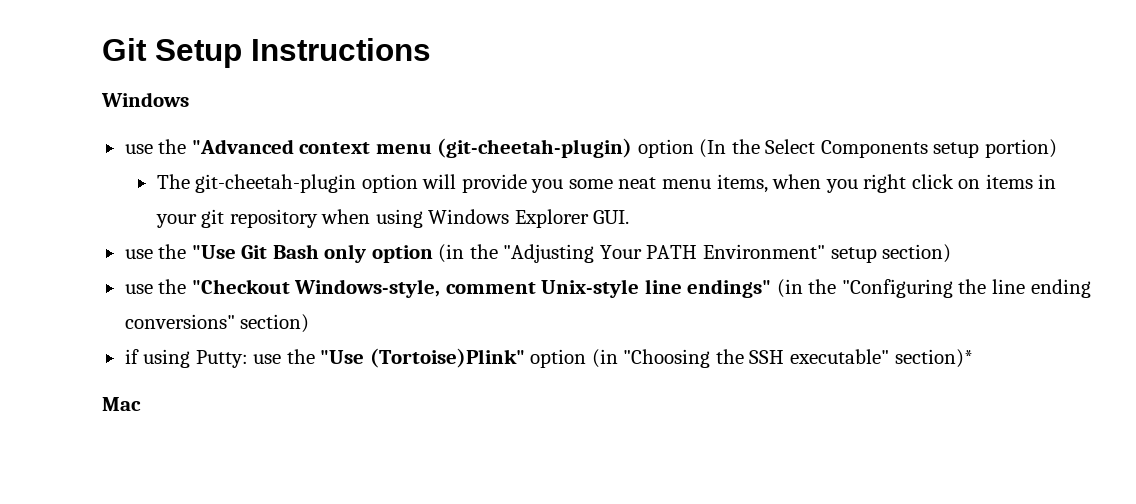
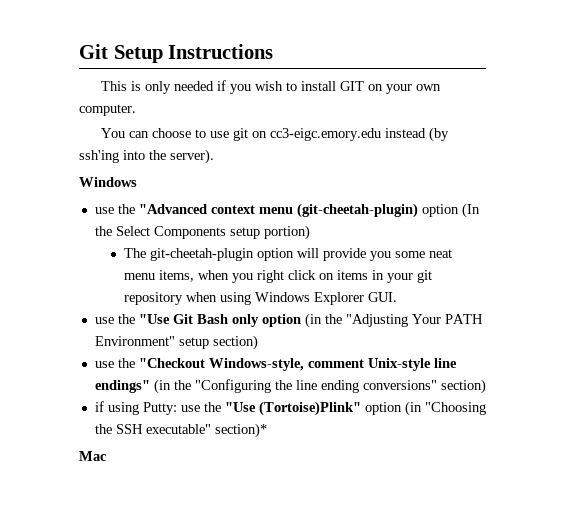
+ This is only needed if you wish to install GIT on your own computer.
+ You can choose to use git on cc3-eigc.emory.edu instead (by ssh'ing into the server).

